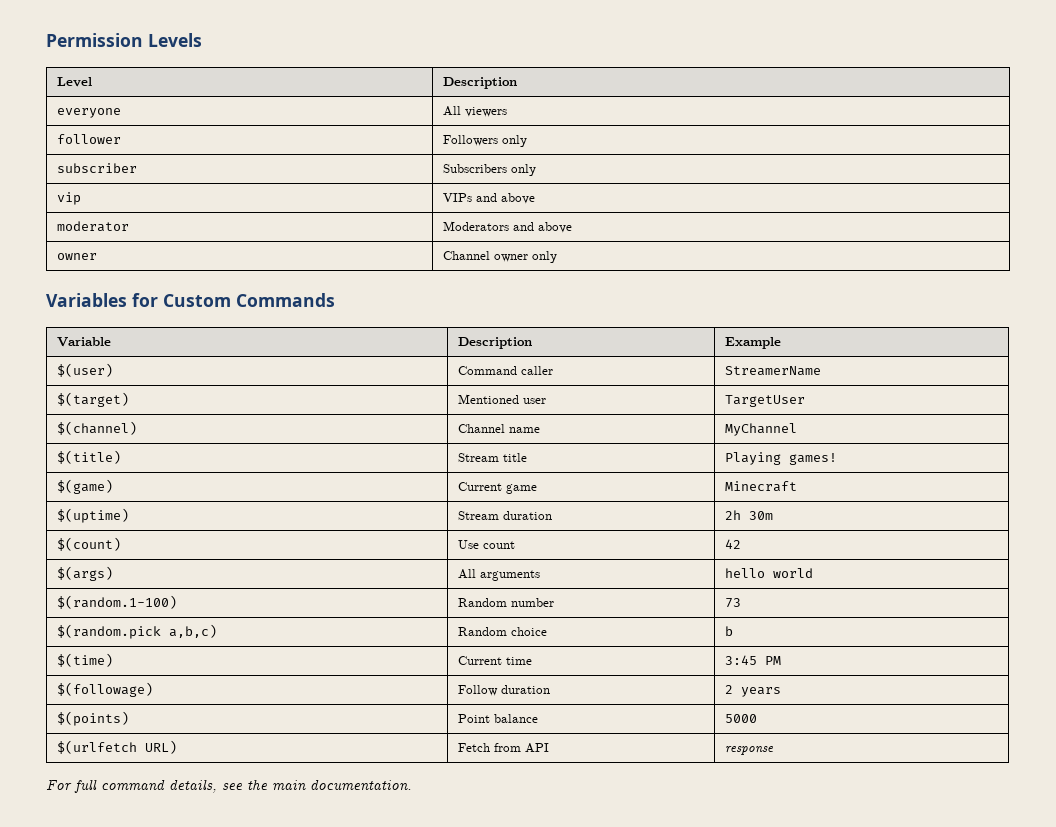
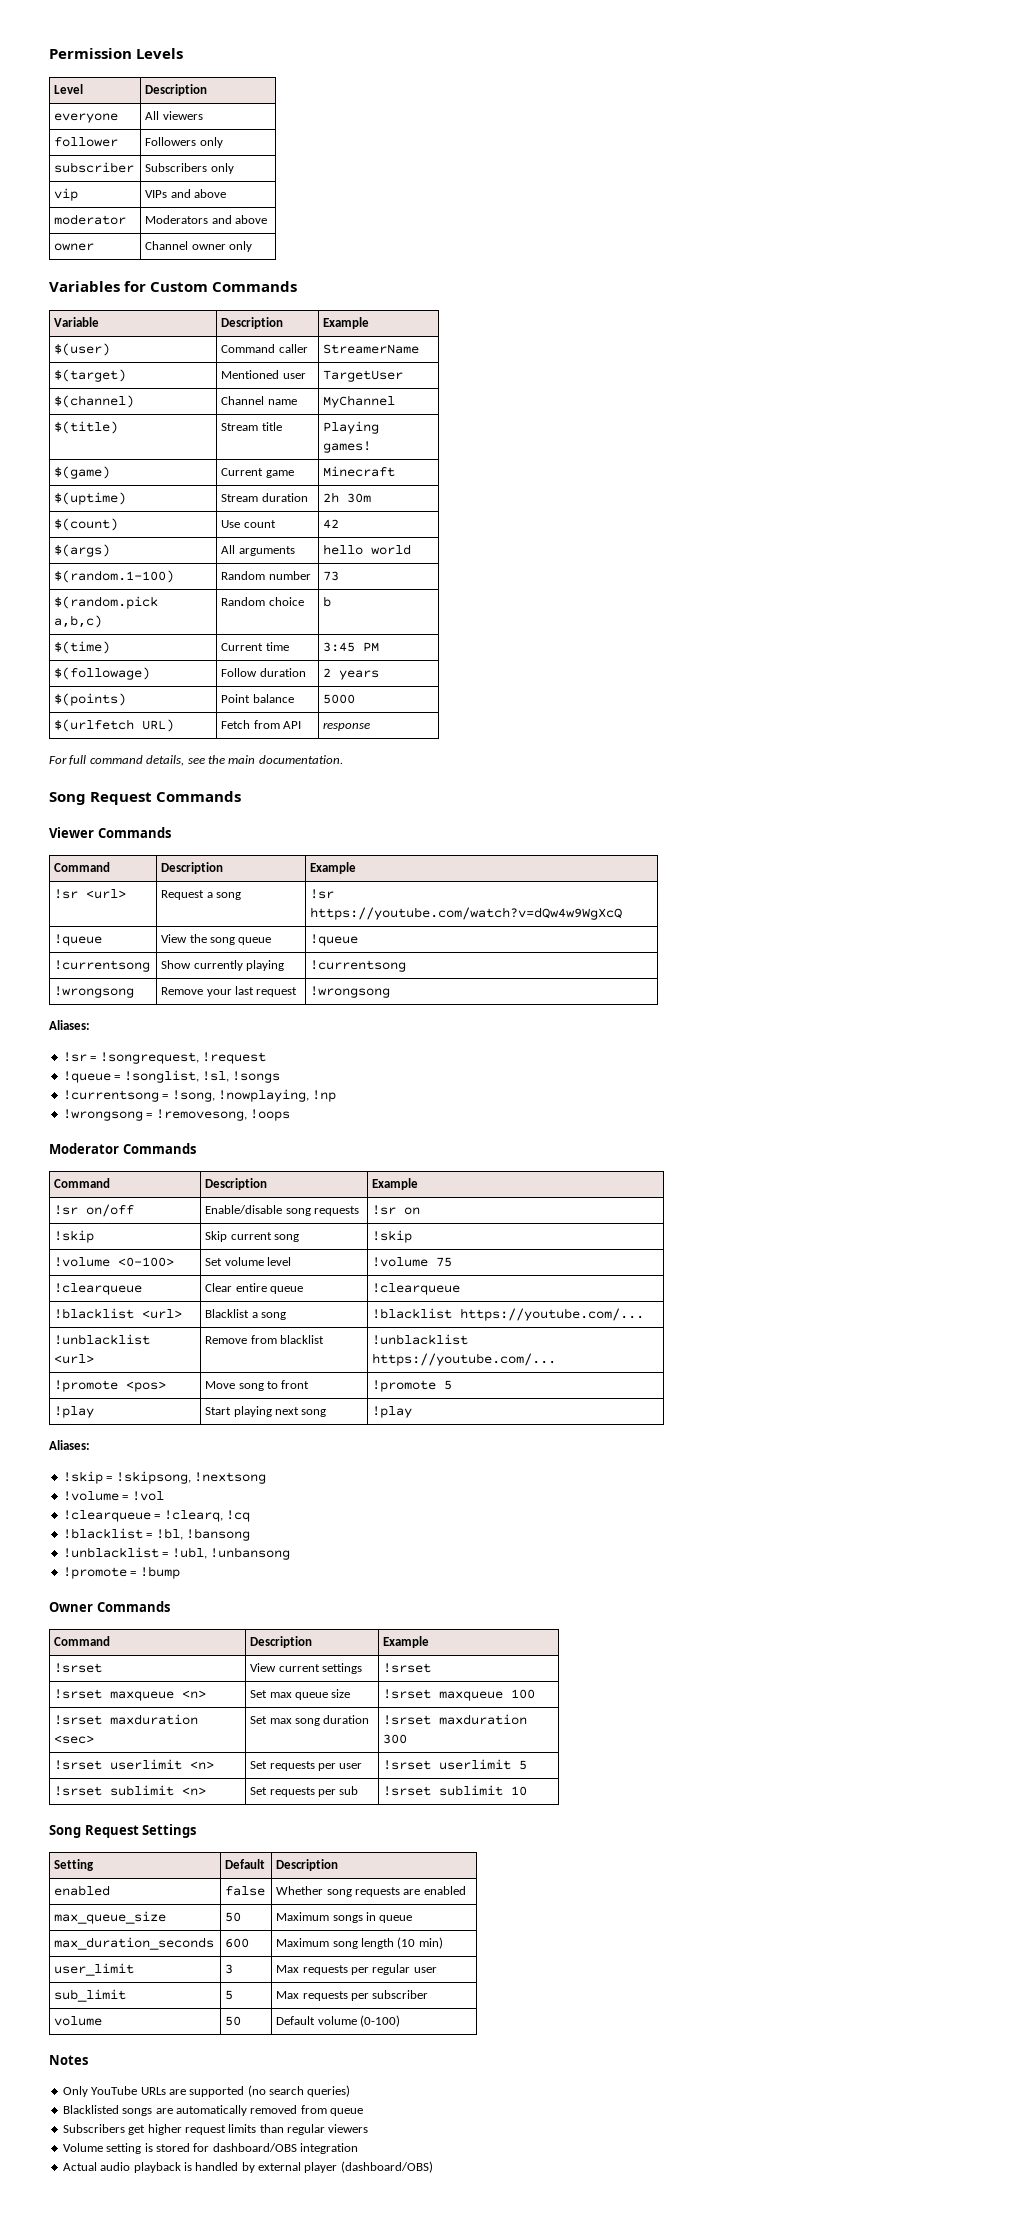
+ Song Request Commands
+ Viewer Commands
+ Command | Description | Example
+ !sr <url> | Request a song | !sr https://youtube.com/watch?v=dQw4w9WgXcQ
+ !queue | View the song queue | !queue
+ !currentsong | Show currently playing | !currentsong
+ !wrongsong | Remove your last request | !wrongsong
+ Aliases:
+ !sr = !songrequest, !request
+ !queue = !songlist, !sl, !songs
+ !currentsong = !song, !nowplaying, !np
+ !wrongsong = !removesong, !oops
+ Moderator Commands
+ Command | Description | Example
+ !sr on/off | Enable/disable song requests | !sr on
+ !skip | Skip current song | !skip
+ !volume <0-100> | Set volume level | !volume 75
+ !clearqueue | Clear entire queue | !clearqueue
+ !blacklist <url> | Blacklist a song | !blacklist https://youtube.com/...
+ !unblacklist <url> | Remove from blacklist | !unblacklist https://youtube.com/...
+ !promote <pos> | Move song to front | !promote 5
+ !play | Start playing next song | !play
+ Aliases:
+ !skip = !skipsong, !nextsong
+ !volume = !vol
+ !clearqueue = !clearq, !cq
+ !blacklist = !bl, !bansong
+ !unblacklist = !ubl, !unbansong
+ !promote = !bump
+ Owner Commands
+ Command | Description | Example
+ !srset | View current settings | !srset
+ !srset maxqueue <n> | Set max queue size | !srset maxqueue 100
+ !srset maxduration <sec> | Set max song duration | !srset maxduration 300
+ !srset userlimit <n> | Set requests per user | !srset userlimit 5
+ !srset sublimit <n> | Set requests per sub | !srset sublimit 10
+ Song Request Settings
+ Setting | Default | Description
+ enabled | false | Whether song requests are enabled
+ max_queue_size | 50 | Maximum songs in queue
+ max_duration_seconds | 600 | Maximum song length (10 min)
+ user_limit | 3 | Max requests per regular user
+ sub_limit | 5 | Max requests per subscriber
+ volume | 50 | Default volume (0-100)
+ Notes
+ Only YouTube URLs are supported (no search queries)
+ Blacklisted songs are automatically removed from queue
+ Subscribers get higher request limits than regular viewers
+ Volume setting is stored for dashboard/OBS integration
+ Actual audio playback is handled by external player (dashboard/OBS)

